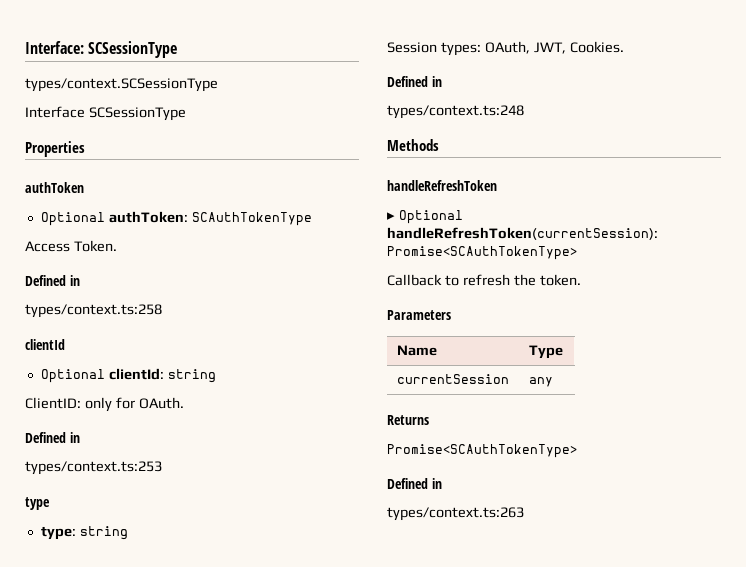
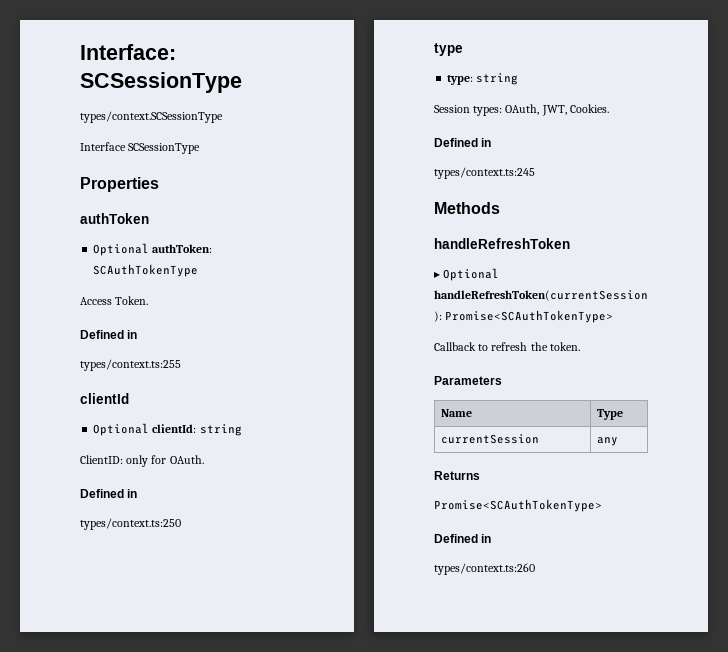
- types/context.ts:258
+ types/context.ts:255
- types/context.ts:253
+ types/context.ts:250
- types/context.ts:248
+ types/context.ts:245
- types/context.ts:263
+ types/context.ts:260

